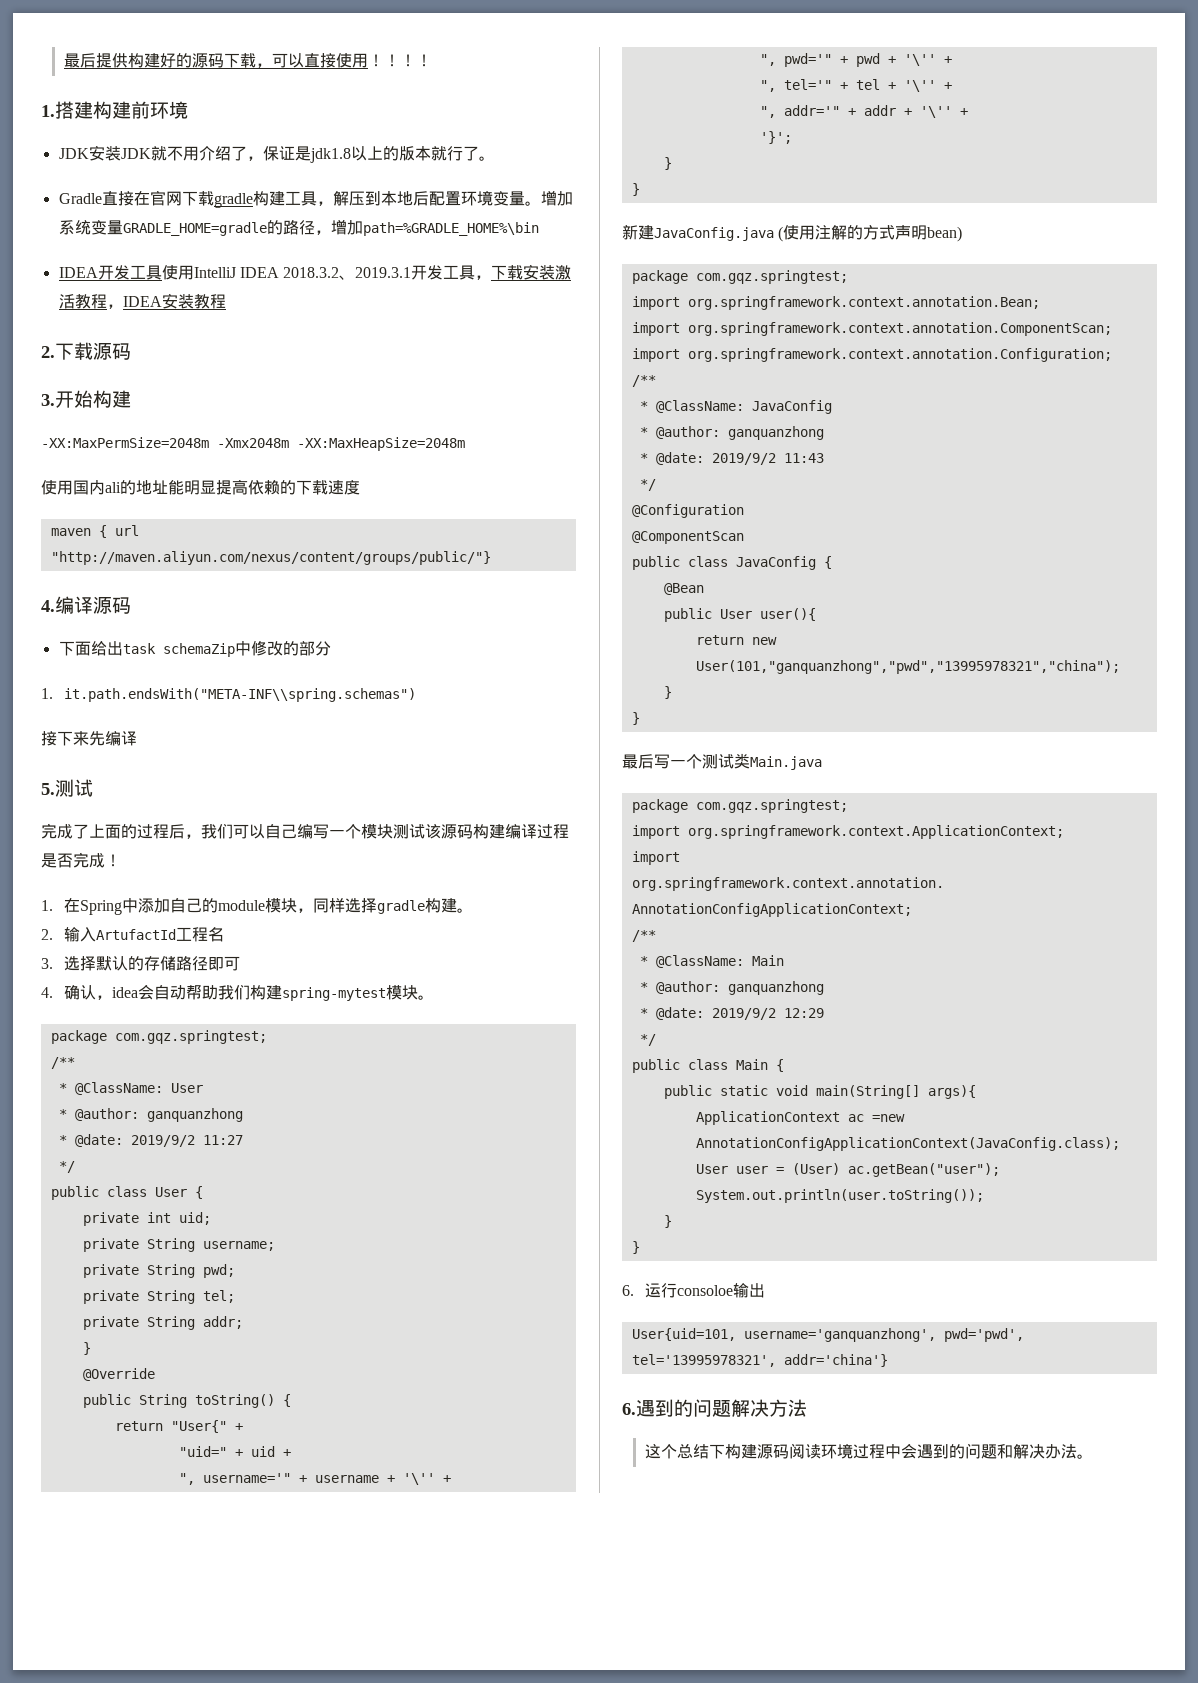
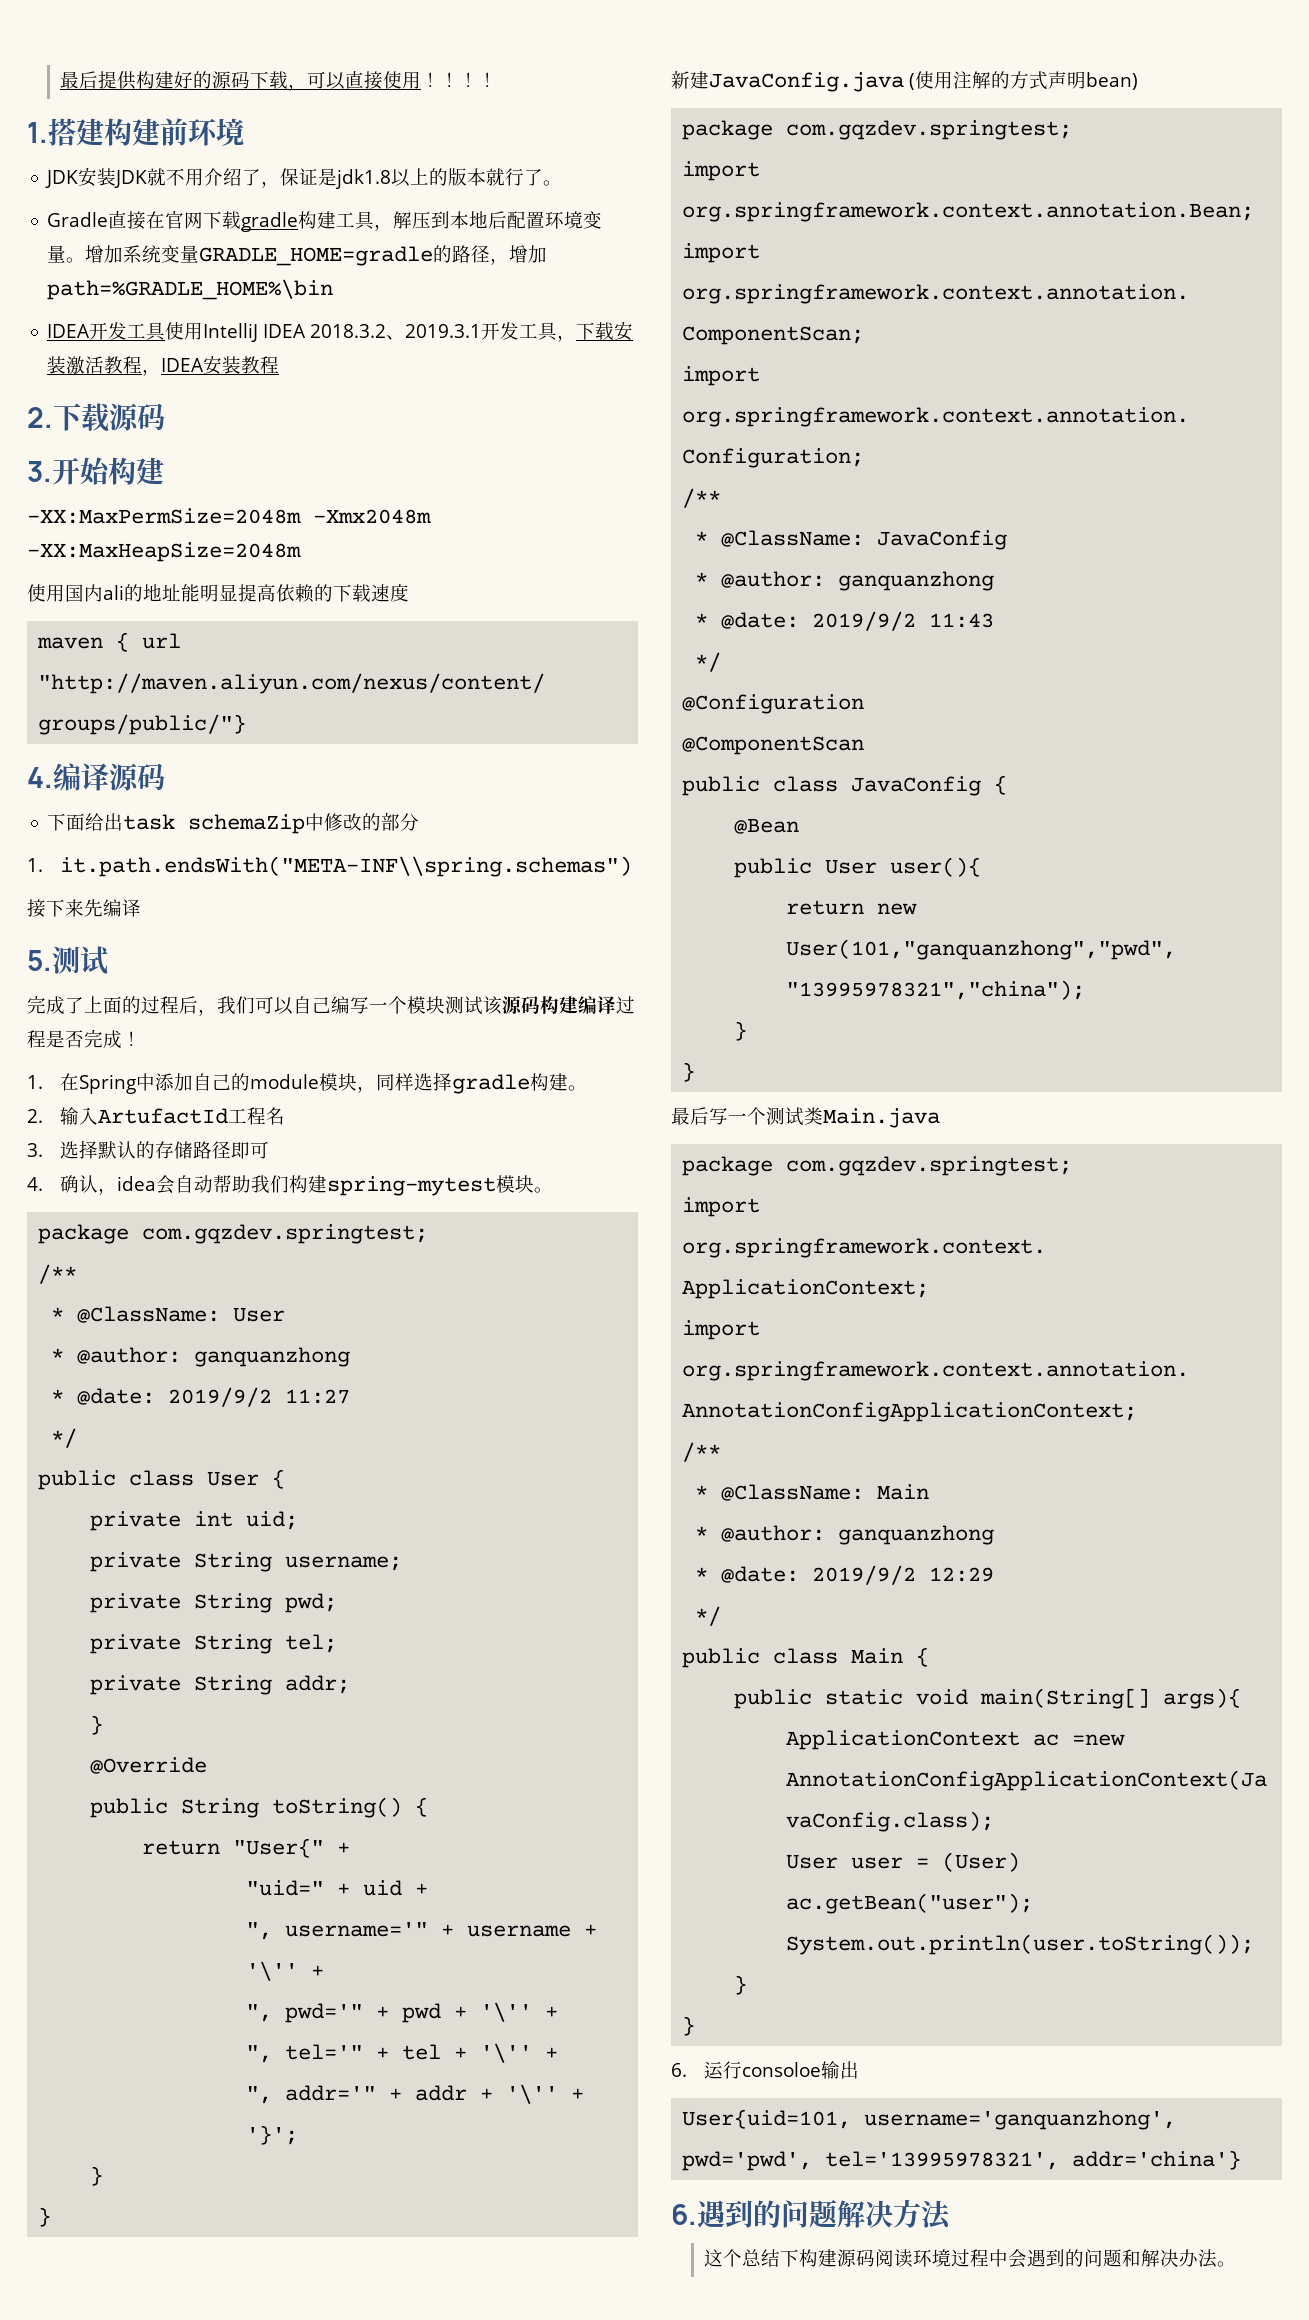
  4.确认，idea会自动帮助我们构建spring-mytest模块。
- package com.gqz.springtest;
+ package com.gqzdev.springtest;
  新建JavaConfig.java (使用注解的方式声明bean)
- package com.gqz.springtest;
+ package com.gqzdev.springtest;
  最后写一个测试类Main.java
- package com.gqz.springtest;
+ package com.gqzdev.springtest;

